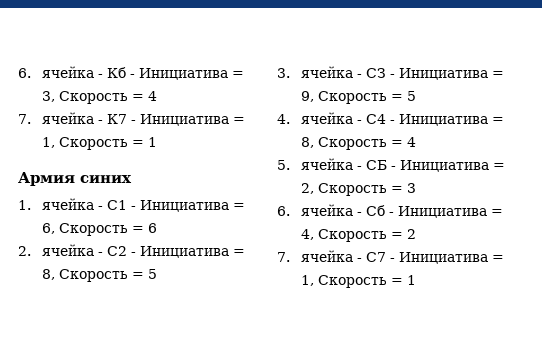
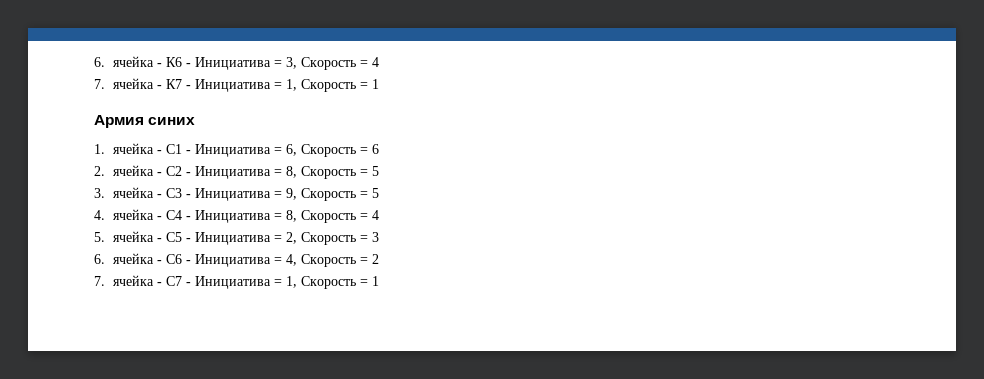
- 6. ячейка - Кб - Инициатива = 3, Скорость = 4
+ 6. ячейка - К6 - Инициатива = 3, Скорость = 4
- 3. ячейка - СЗ - Инициатива = 9, Скорость = 5
+ 3. ячейка - С3 - Инициатива = 9, Скорость = 5
- 5. ячейка - СБ - Инициатива = 2, Скорость = 3
+ 5. ячейка - С5 - Инициатива = 2, Скорость = 3
- 6. ячейка - Сб - Инициатива = 4, Скорость = 2
+ 6. ячейка - С6 - Инициатива = 4, Скорость = 2

